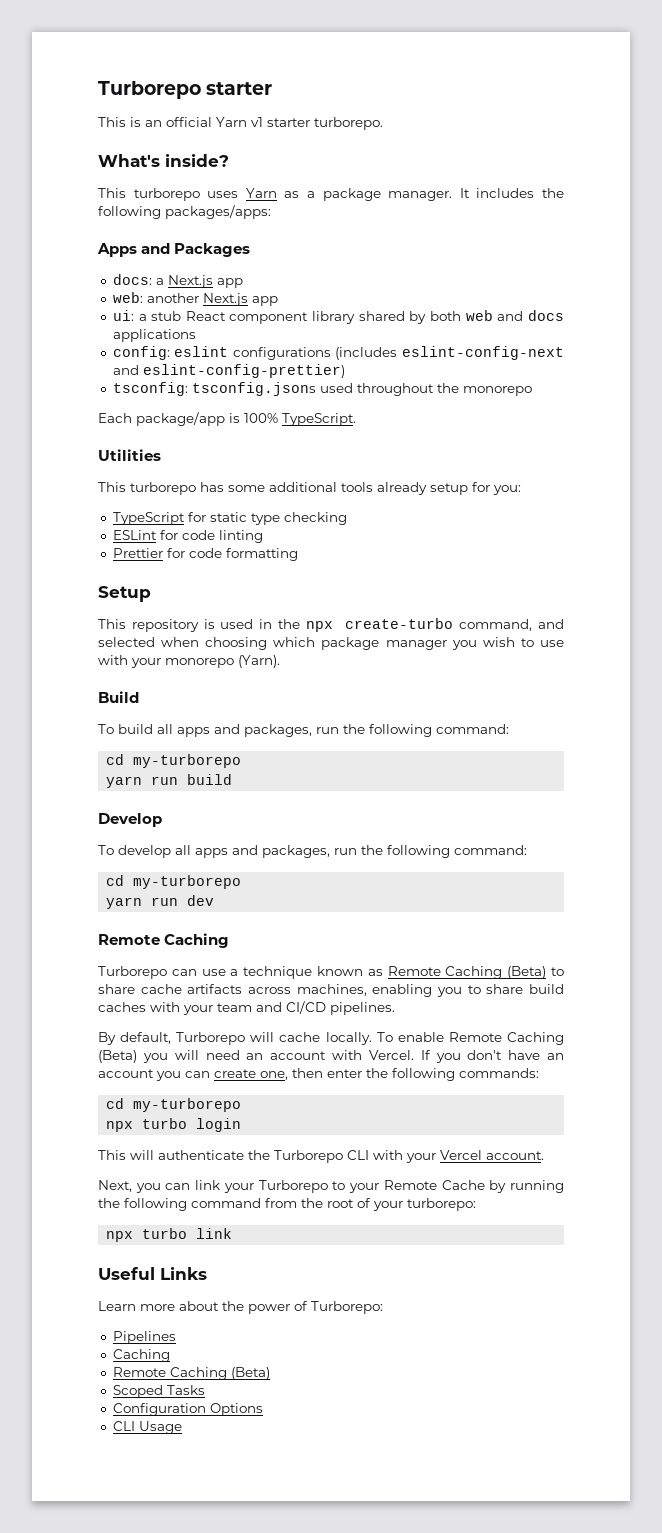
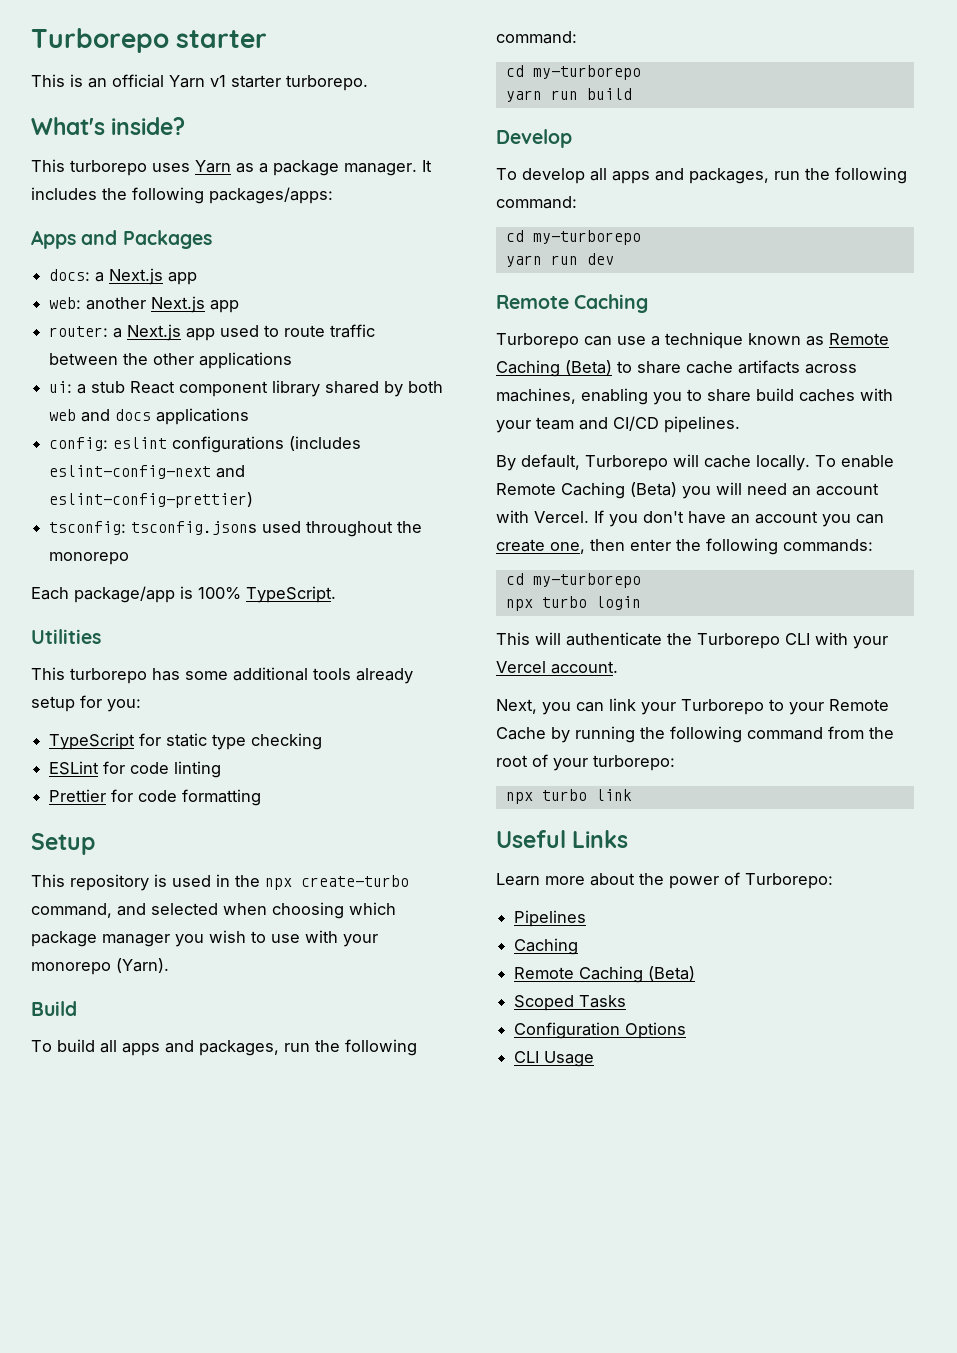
+ router: a Next.js app used to route traffic between the other applications

